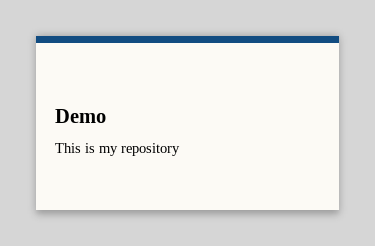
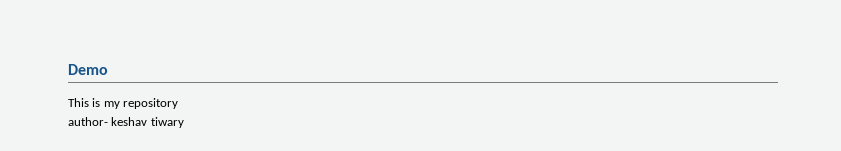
+ author- keshav tiwary

